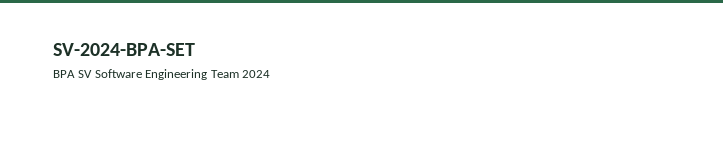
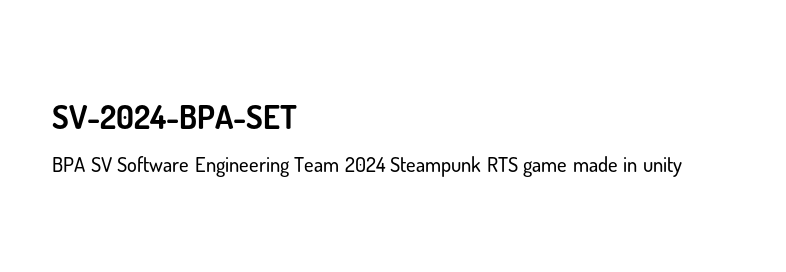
- BPA SV Software Engineering Team 2024
+ BPA SV Software Engineering Team 2024 Steampunk RTS game made in unity

